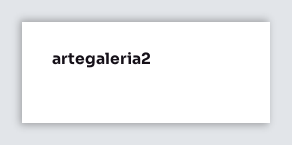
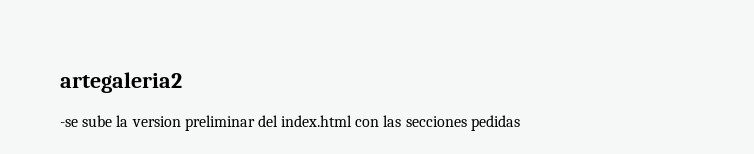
+ -se sube la version preliminar del index.html con las secciones pedidas

